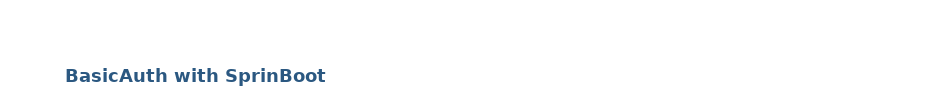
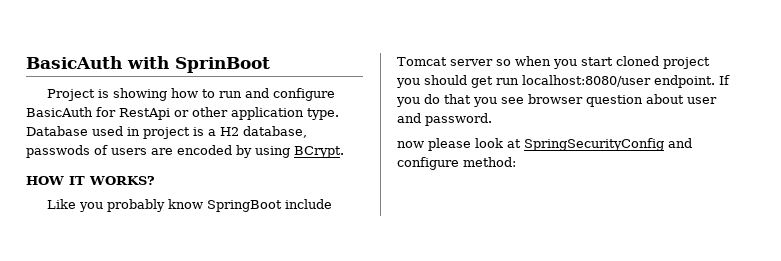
+ Project is showing how to run and configure BasicAuth for RestApi or other application type. Database used in project is a H2 database, passwods of users are encoded by using BCrypt.
+ HOW IT WORKS?
+ Like you probably know SpringBoot include Tomcat server so when you start cloned project you should get run localhost:8080/user endpoint. If you do that you see browser question about user and password.
+ now please look at SpringSecurityConfig and configure method:

